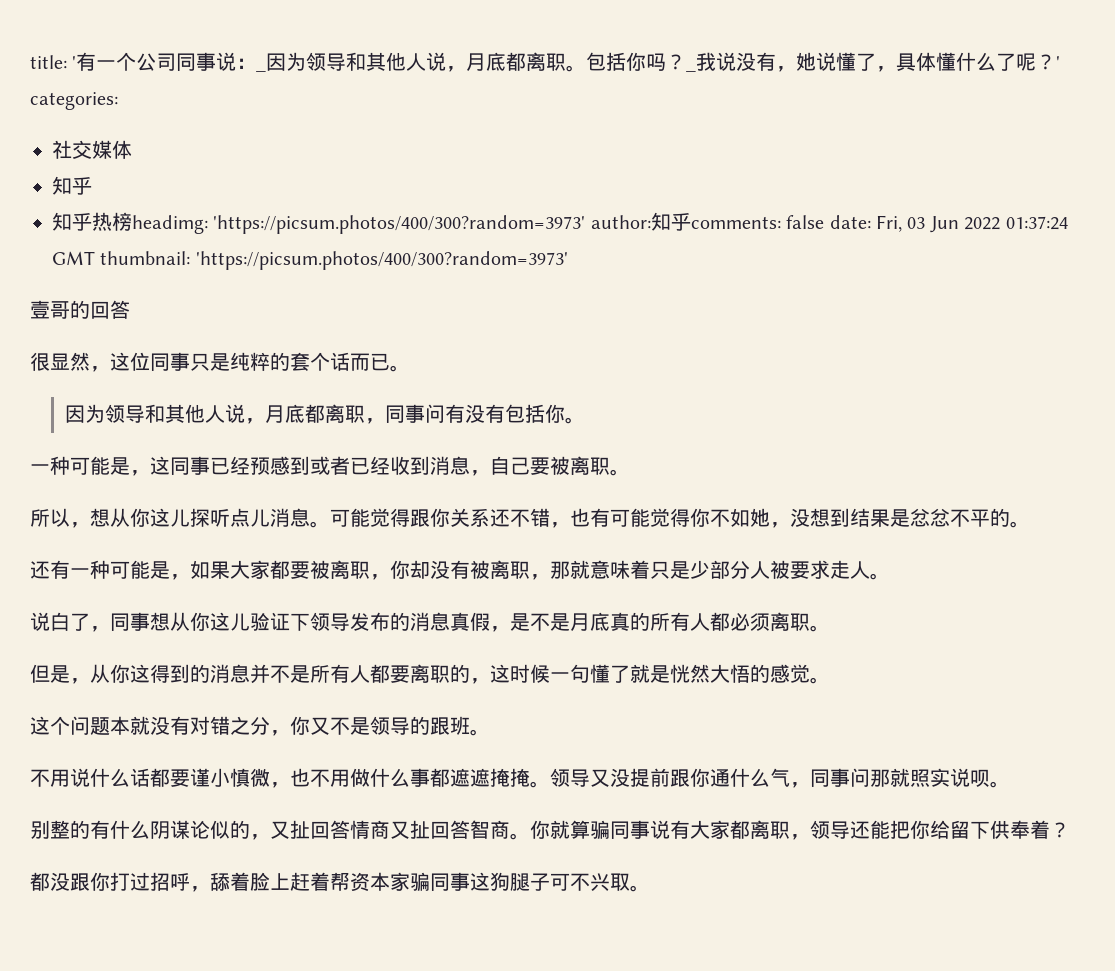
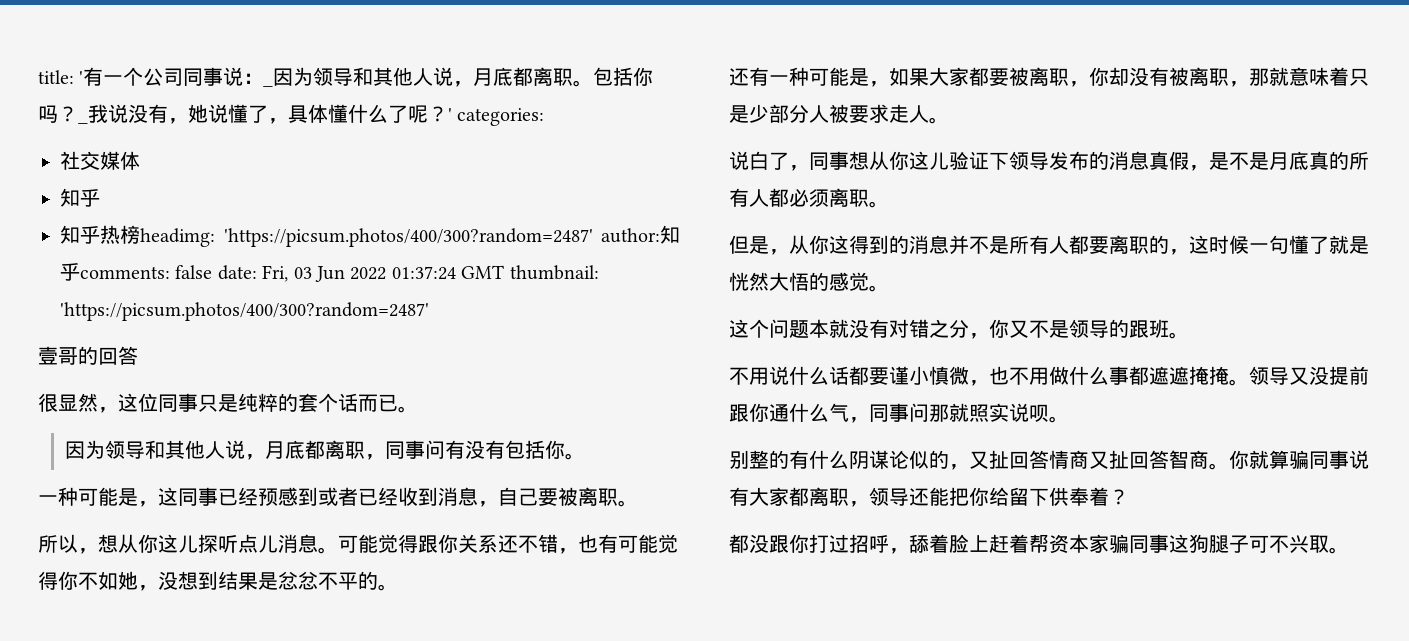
- 知乎热榜headimg: 'https://picsum.photos/400/300?random=3973' author:知乎comments: false date: Fri, 03 Jun 2022 01:37:24 GMT thumbnail: 'https://picsum.photos/400/300?random=3973'
+ 知乎热榜headimg: 'https://picsum.photos/400/300?random=2487' author:知乎comments: false date: Fri, 03 Jun 2022 01:37:24 GMT thumbnail: 'https://picsum.photos/400/300?random=2487'

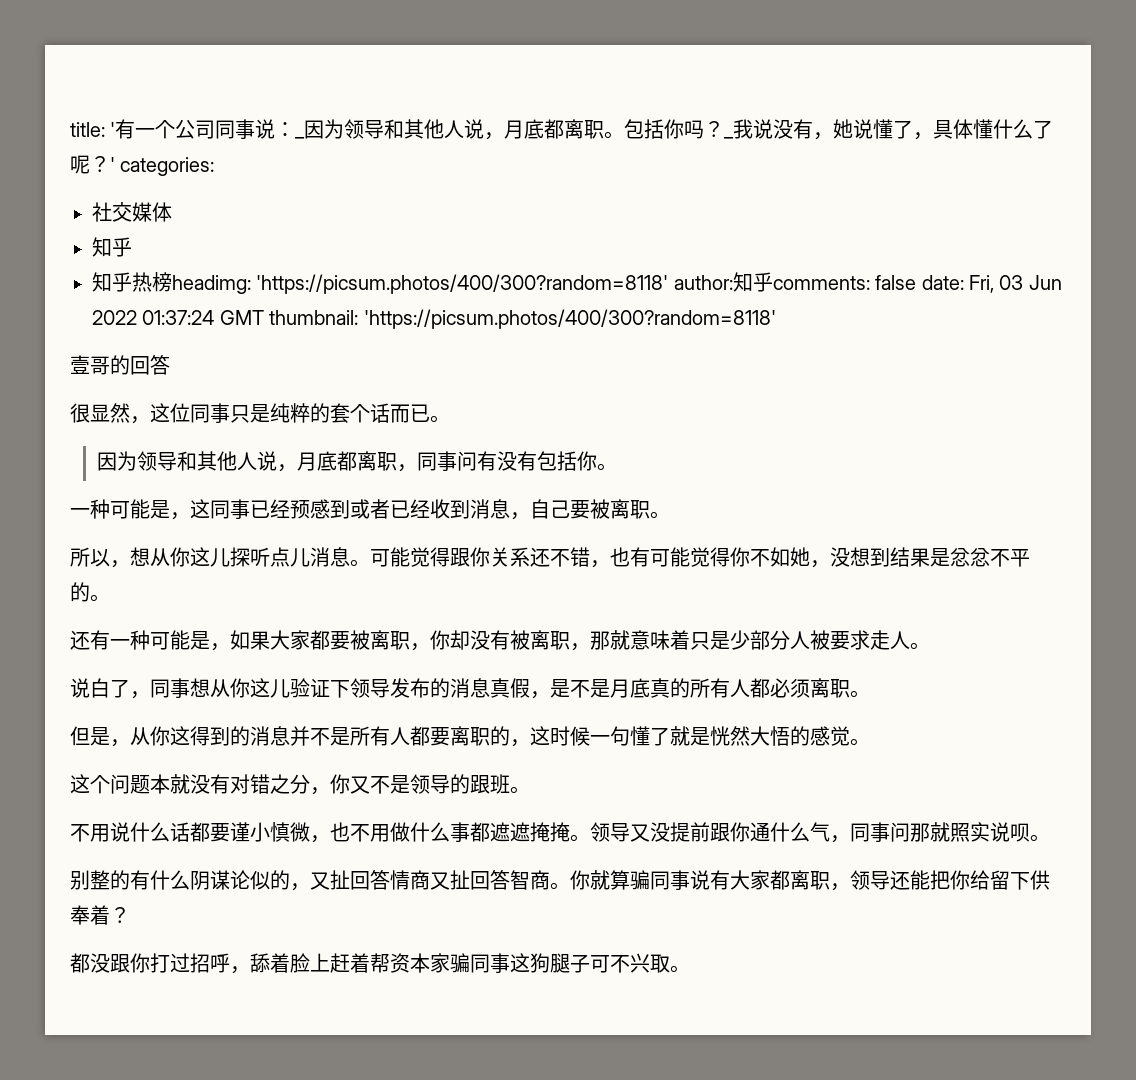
- 知乎热榜headimg: 'https://picsum.photos/400/300?random=2487' author:知乎comments: false date: Fri, 03 Jun 2022 01:37:24 GMT thumbnail: 'https://picsum.photos/400/300?random=2487'
+ 知乎热榜headimg: 'https://picsum.photos/400/300?random=8118' author:知乎comments: false date: Fri, 03 Jun 2022 01:37:24 GMT thumbnail: 'https://picsum.photos/400/300?random=8118'

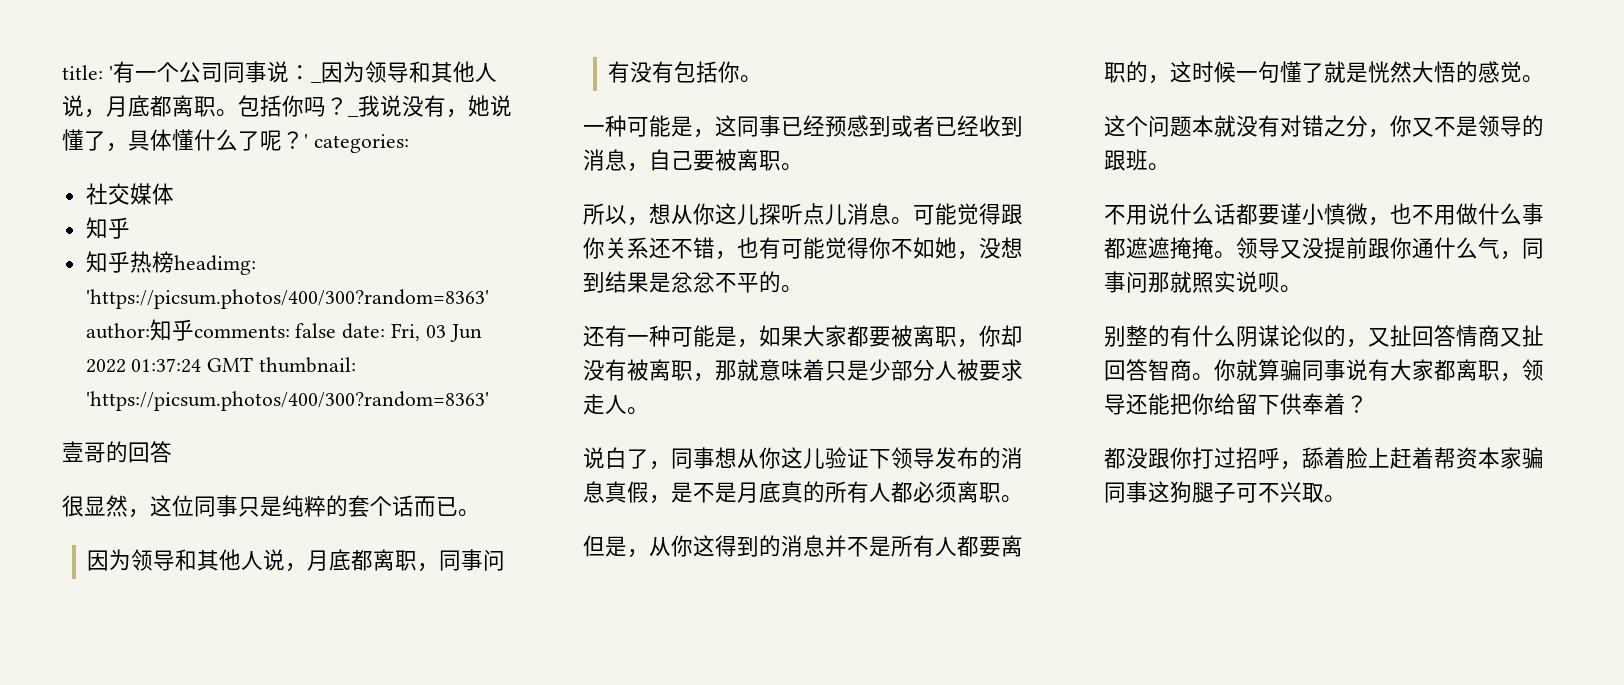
- 知乎热榜headimg: 'https://picsum.photos/400/300?random=8118' author:知乎comments: false date: Fri, 03 Jun 2022 01:37:24 GMT thumbnail: 'https://picsum.photos/400/300?random=8118'
+ 知乎热榜headimg: 'https://picsum.photos/400/300?random=8363' author:知乎comments: false date: Fri, 03 Jun 2022 01:37:24 GMT thumbnail: 'https://picsum.photos/400/300?random=8363'

